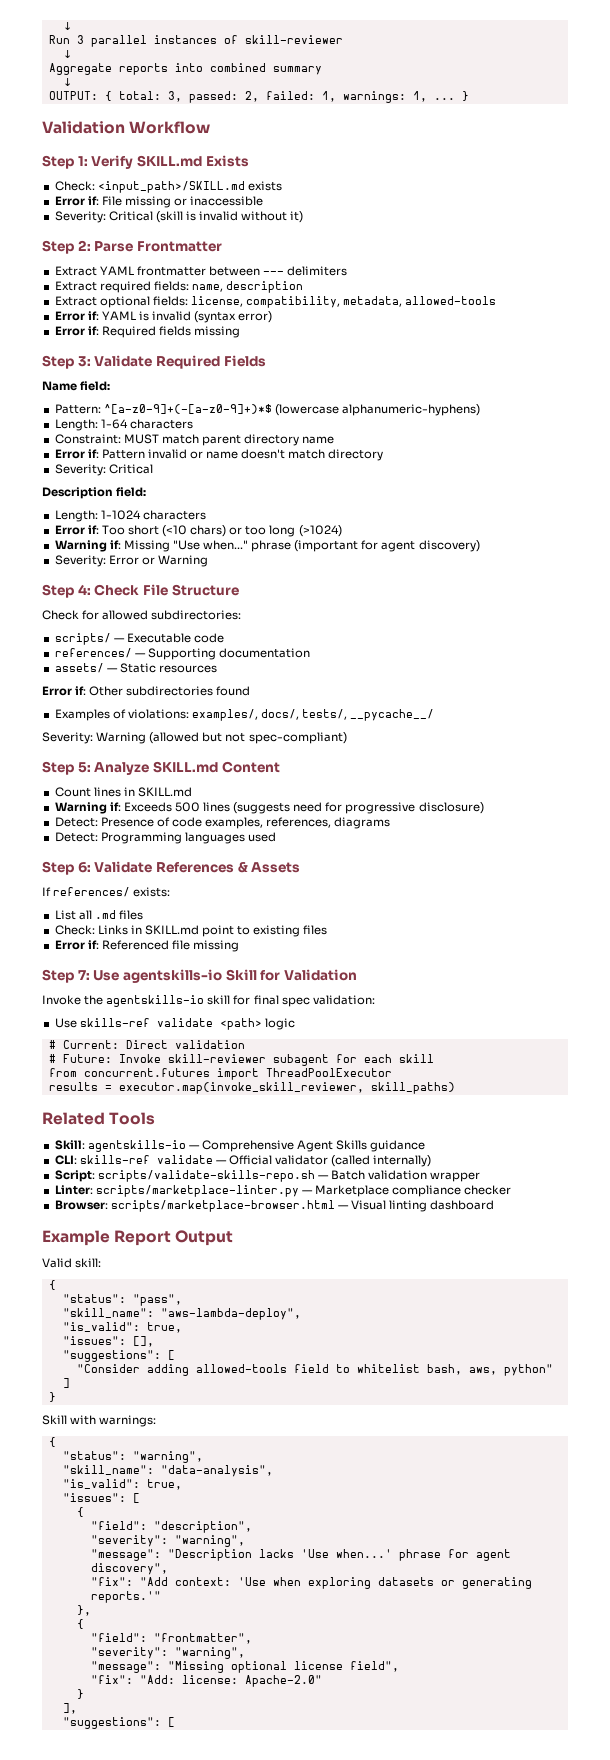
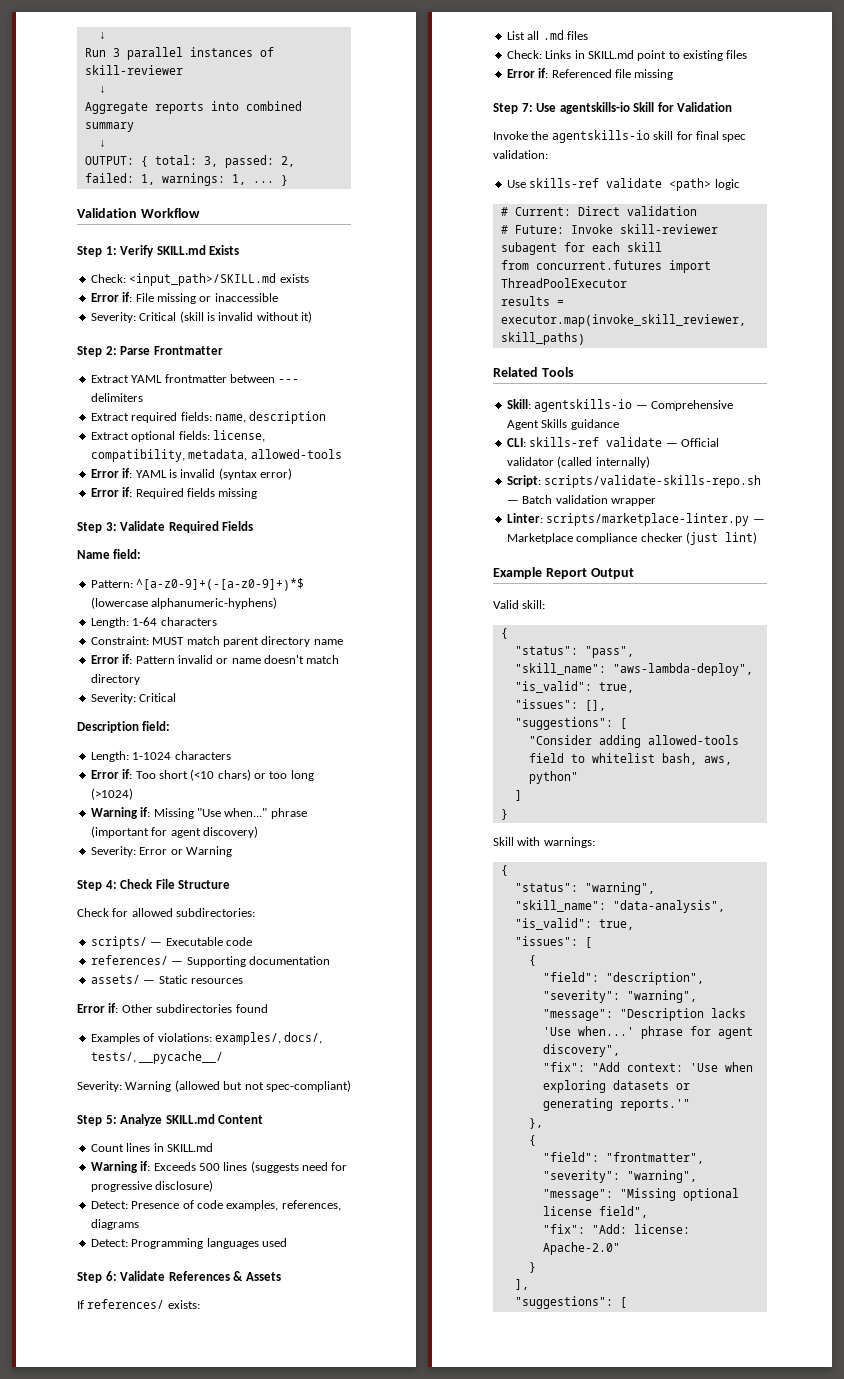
- Linter: scripts/marketplace-linter.py — Marketplace compliance checker
- Browser: scripts/marketplace-browser.html — Visual linting dashboard
+ Linter: scripts/marketplace-linter.py — Marketplace compliance checker (just lint)

